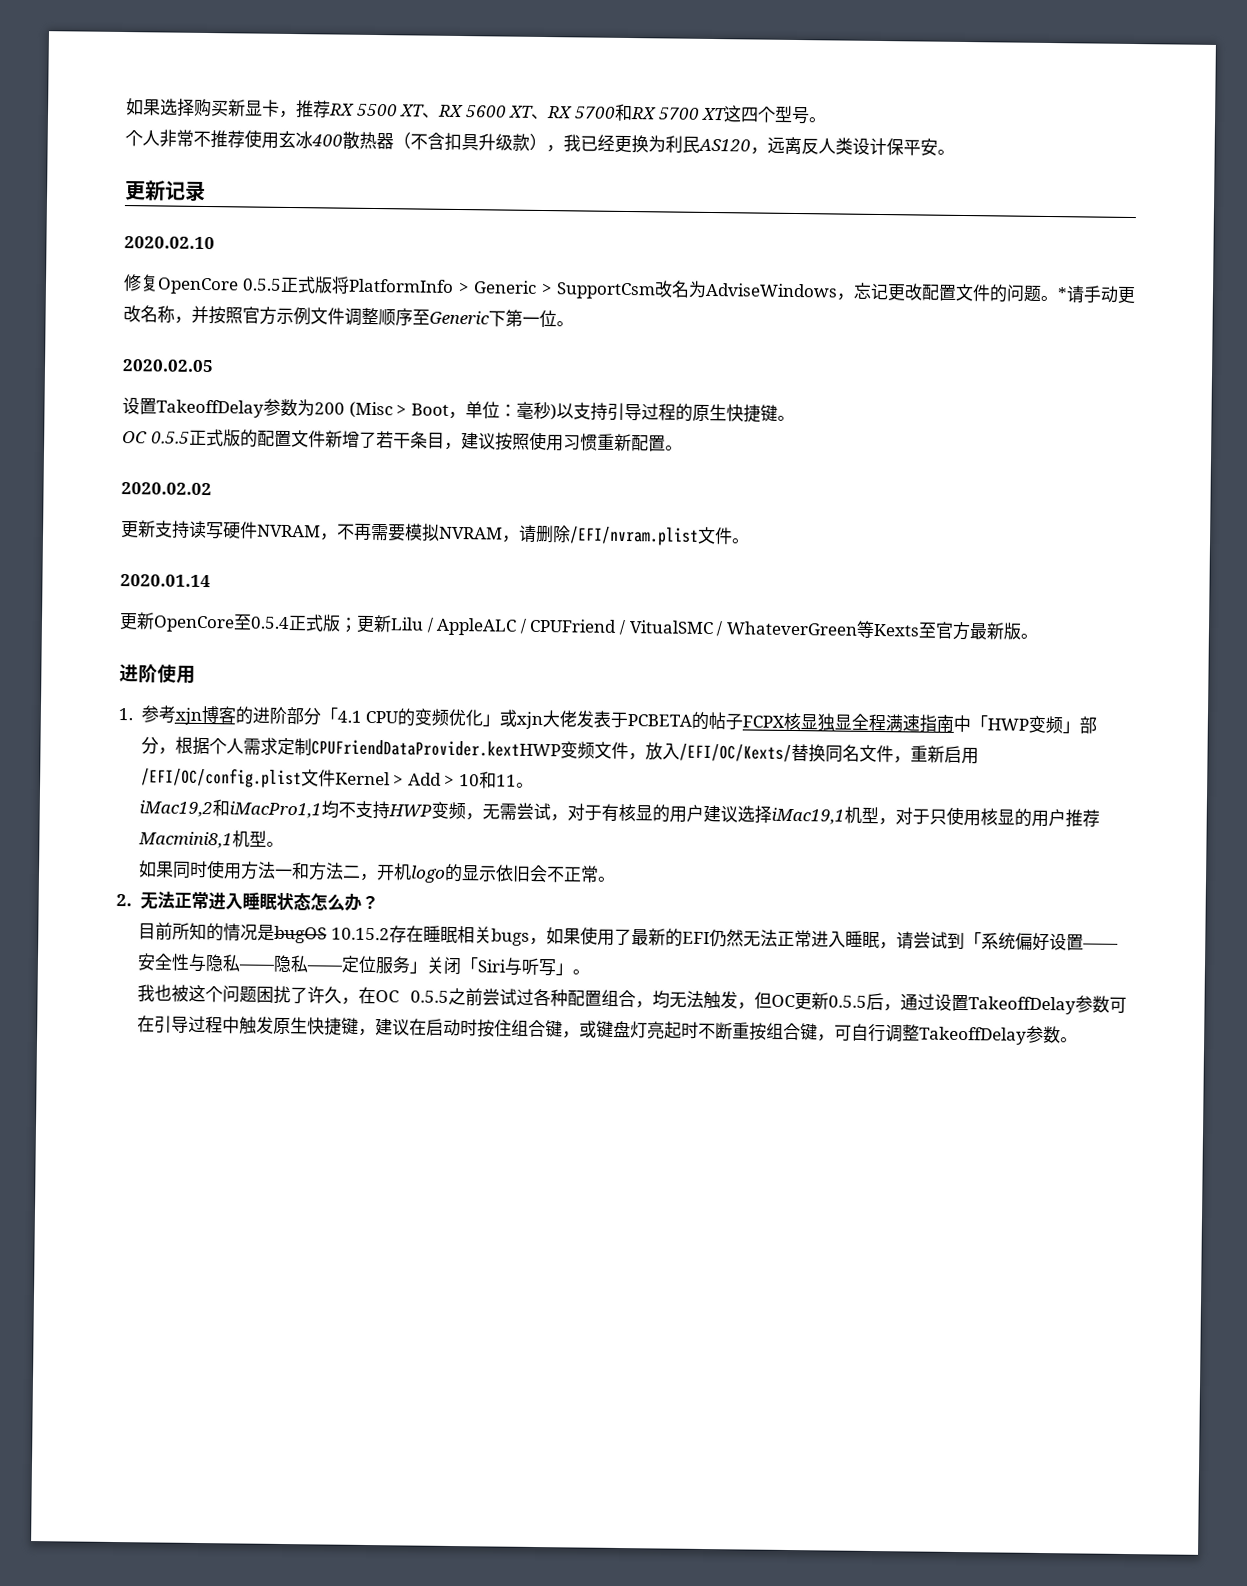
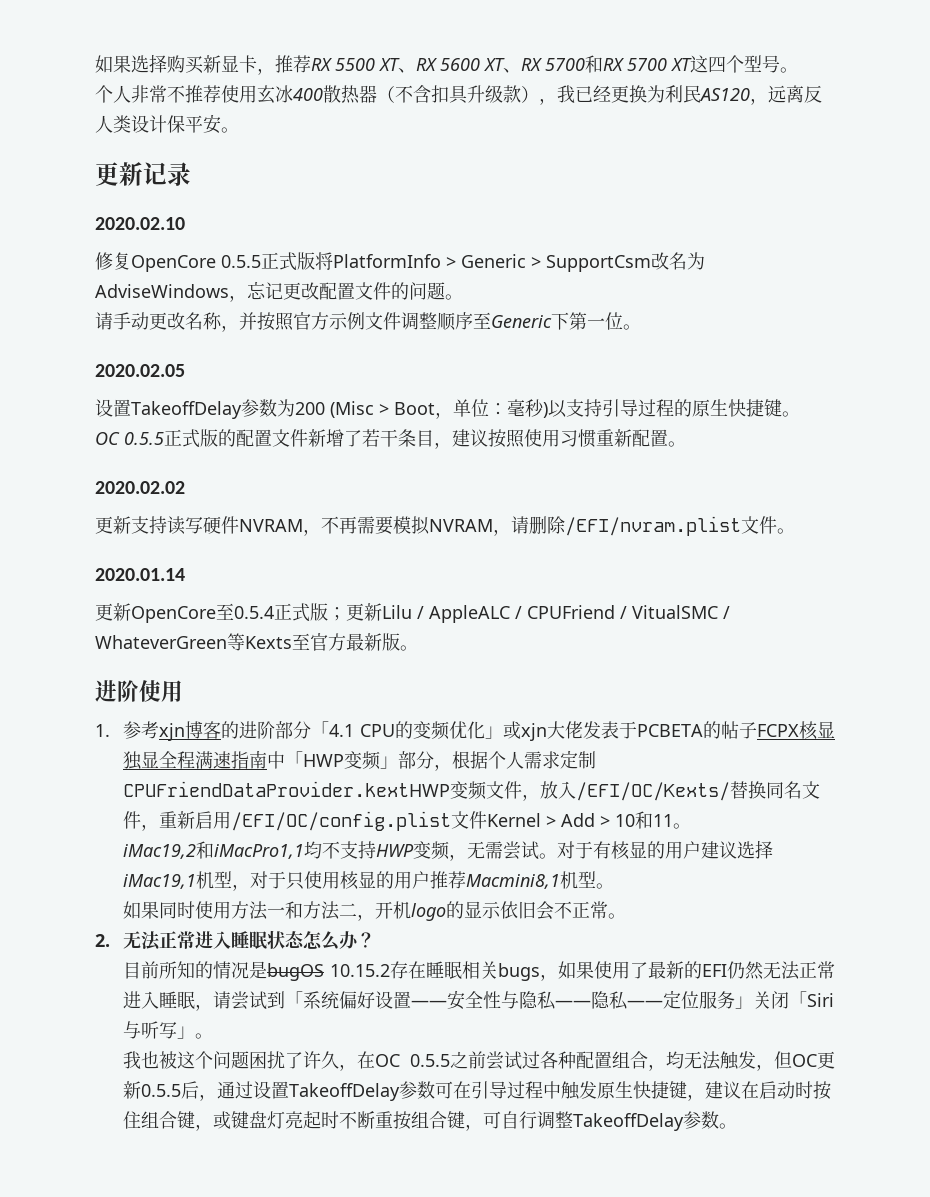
- 修复OpenCore 0.5.5正式版将PlatformInfo > Generic > SupportCsm改名为AdviseWindows，忘记更改配置文件的问题。*请手动更改名称，并按照官方示例文件调整顺序至Generic下第一位。
+ 修复OpenCore 0.5.5正式版将PlatformInfo > Generic > SupportCsm改名为AdviseWindows，忘记更改配置文件的问题。
+ 请手动更改名称，并按照官方示例文件调整顺序至Generic下第一位。
- iMac19,2和iMacPro1,1均不支持HWP变频，无需尝试，对于有核显的用户建议选择iMac19,1机型，对于只使用核显的用户推荐Macmini8,1机型。
+ iMac19,2和iMacPro1,1均不支持HWP变频，无需尝试。对于有核显的用户建议选择iMac19,1机型，对于只使用核显的用户推荐Macmini8,1机型。

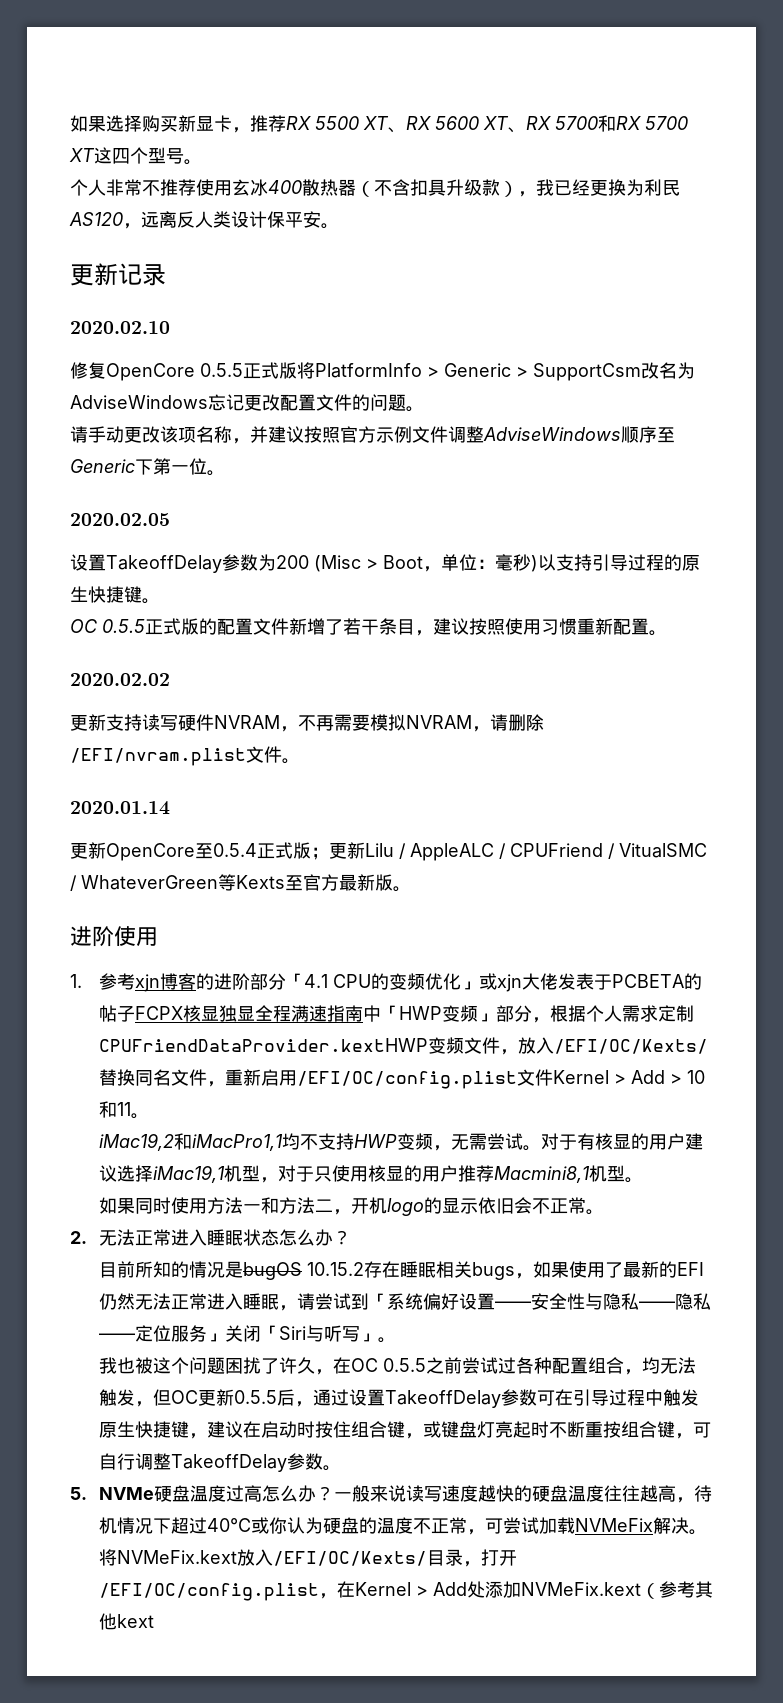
- 修复OpenCore 0.5.5正式版将PlatformInfo > Generic > SupportCsm改名为AdviseWindows，忘记更改配置文件的问题。
+ 修复OpenCore 0.5.5正式版将PlatformInfo > Generic > SupportCsm改名为AdviseWindows忘记更改配置文件的问题。
- 请手动更改名称，并按照官方示例文件调整顺序至Generic下第一位。
+ 请手动更改该项名称，并建议按照官方示例文件调整AdviseWindows顺序至Generic下第一位。
+ 5. NVMe硬盘温度过高怎么办？一般来说读写速度越快的硬盘温度往往越高，待机情况下超过40℃或你认为硬盘的温度不正常，可尝试加载NVMeFix解决。将NVMeFix.kext放入/EFI/OC/Kexts/目录，打开/EFI/OC/config.plist，在Kernel > Add处添加NVMeFix.kext（参考其他kext

